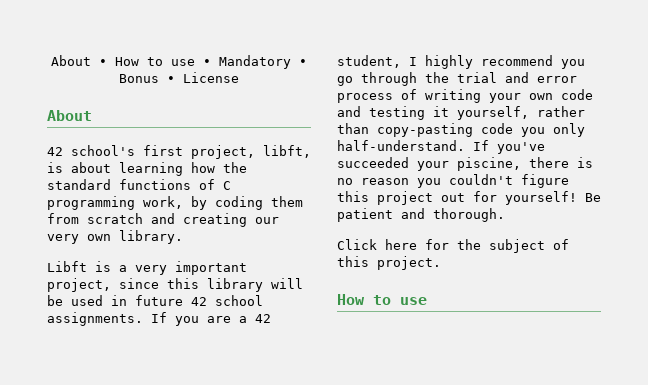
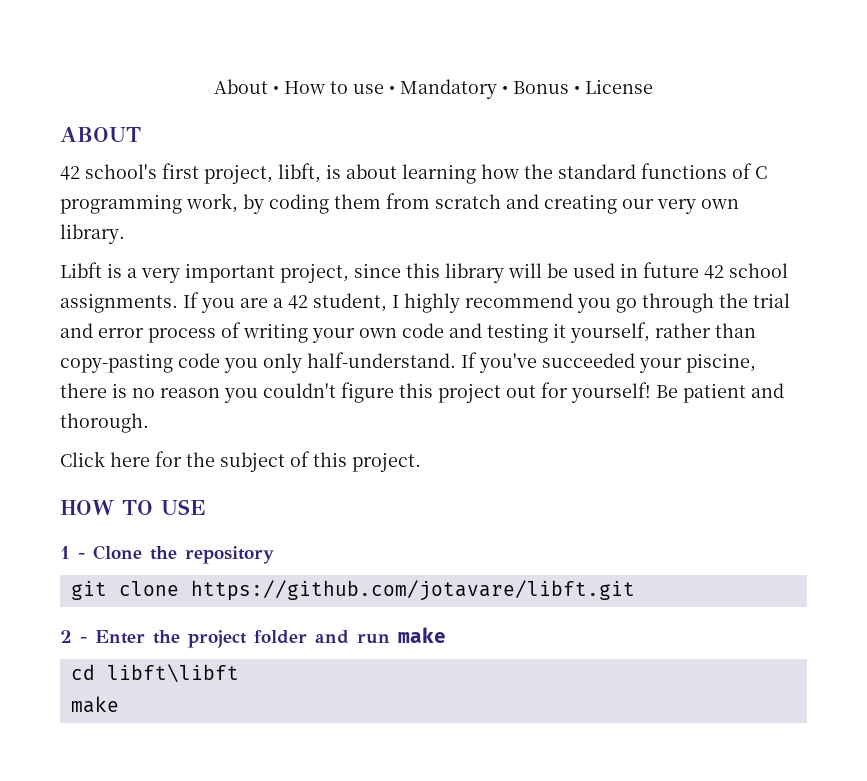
  About • How to use • Mandatory • Bonus • License
- About
+ ABOUT
  Click here for the subject of this project.
- How to use
+ HOW TO USE
+ 1 - Clone the repository
+ git clone https://github.com/jotavare/libft.git
+ 2 - Enter the project folder and run make
+ cd libft\libft
+ make

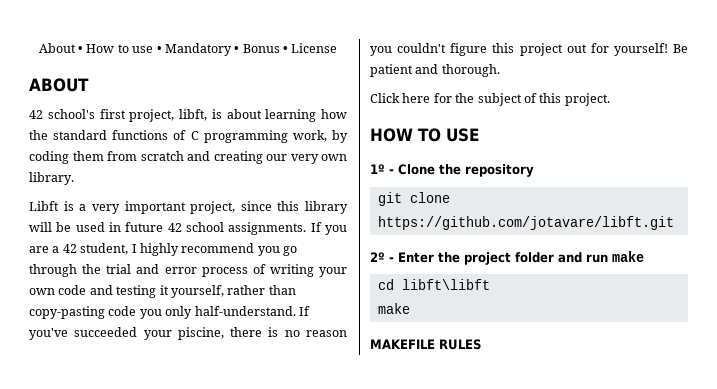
- 1 - Clone the repository
+ 1º - Clone the repository
- 2 - Enter the project folder and run make
+ 2º - Enter the project folder and run make
+ MAKEFILE RULES

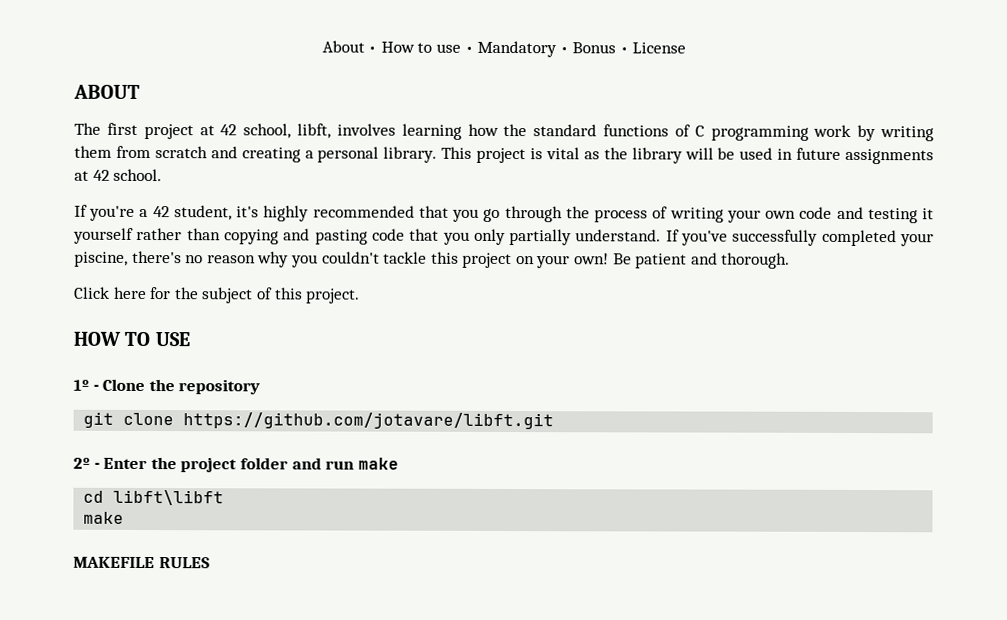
- 42 school's first project, libft, is about learning how the standard functions of C programming work, by coding them from scratch and creating our very own library.
- Libft is a very important project, since this library will be used in future 42 school assignments. If you are a 42 student, I highly recommend you go through the trial and error process of writing your own code and testing it yourself, rather than copy-pasting code you only half-understand. If you've succeeded your piscine, there is no reason you couldn't figure this project out for yourself!
+ The first project at 42 school, libft, involves learning how the standard functions of C programming work by writing them from scratch and creating a personal library. This project is vital as the library will be used in future assignments at 42 school.
+ If you're a 42 student, it's highly recommended that you go through the process of writing your own code and testing it yourself rather than copying and pasting code that you only partially understand. If you've successfully completed your piscine, there's no reason why you couldn't tackle this project on your own!

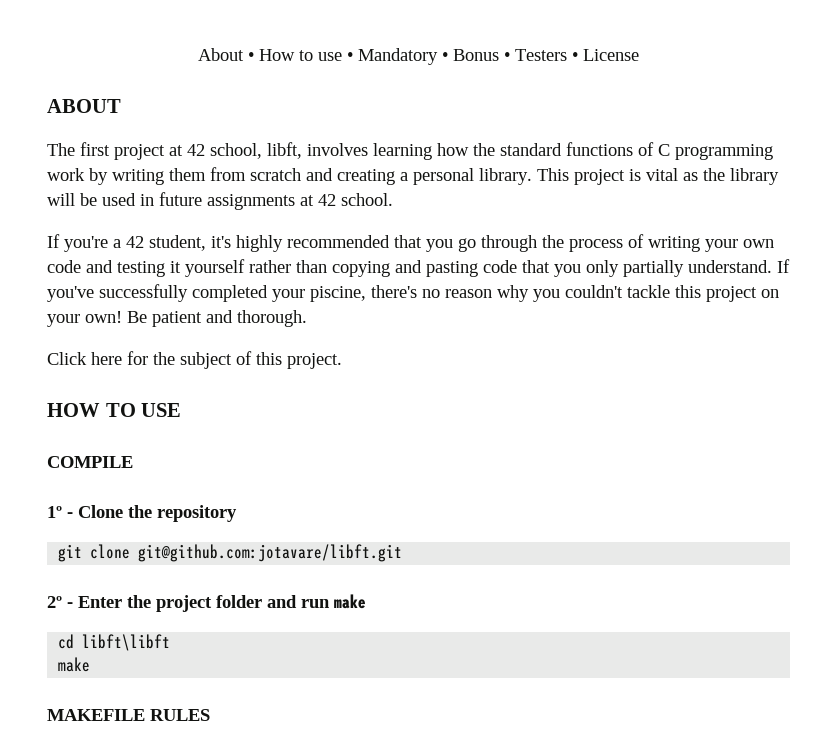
- About • How to use • Mandatory • Bonus • License
+ About • How to use • Mandatory • Bonus • Testers • License
+ COMPILE
- git clone https://github.com/jotavare/libft.git
+ git clone git@github.com:jotavare/libft.git

